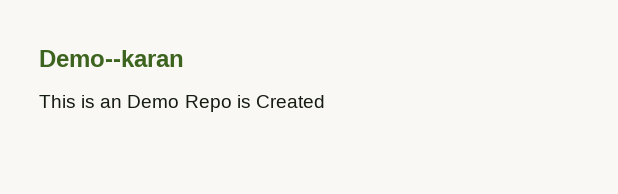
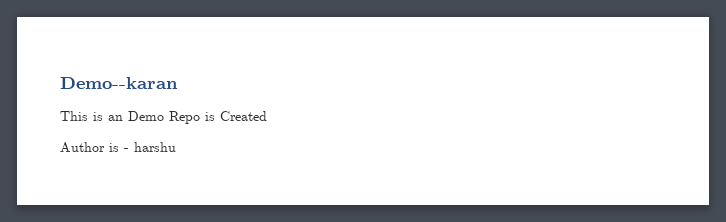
+ Author is - harshu

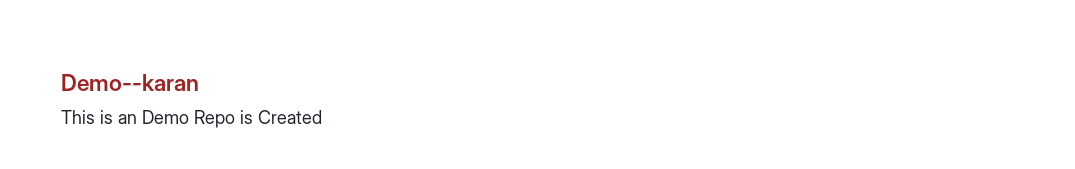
- Author is - harshu

